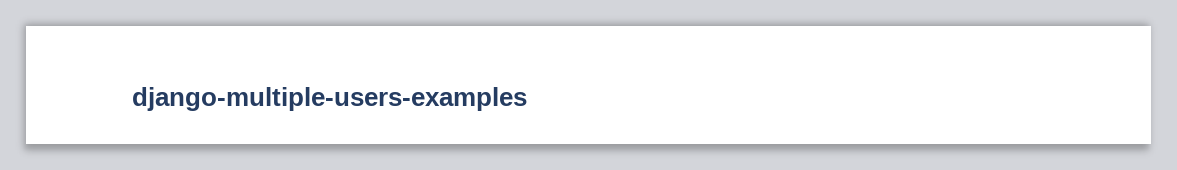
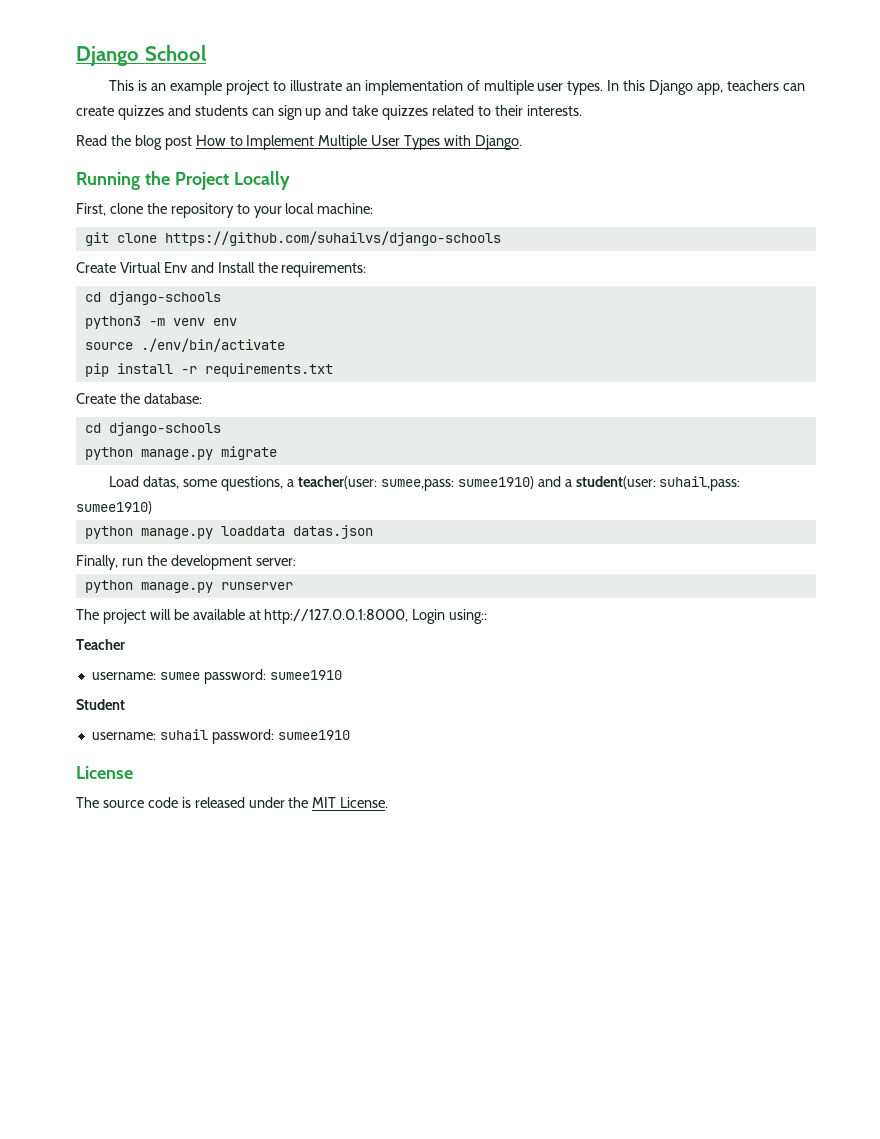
- django-multiple-users-examples
+ Django School
+ This is an example project to illustrate an implementation of multiple user types. In this Django app, teachers can create quizzes and students can sign up and take quizzes related to their interests.
+ Read the blog post How to Implement Multiple User Types with Django.
+ Running the Project Locally
+ First, clone the repository to your local machine:
+ git clone https://github.com/suhailvs/django-schools
+ Create Virtual Env and Install the requirements:
+ cd django-schools
+ python3 -m venv env
+ source ./env/bin/activate
+ pip install -r requirements.txt
+ Create the database:
+ cd django-schools
+ python manage.py migrate
+ Load datas, some questions, a teacher(user: sumee,pass: sumee1910) and a student(user: suhail,pass: sumee1910)
+ python manage.py loaddata datas.json
+ Finally, run the development server:
+ python manage.py runserver
+ The project will be available at http://127.0.0.1:8000, Login using::
+ Teacher
+ username: sumee password: sumee1910
+ Student
+ username: suhail password: sumee1910
+ License
+ The source code is released under the MIT License.

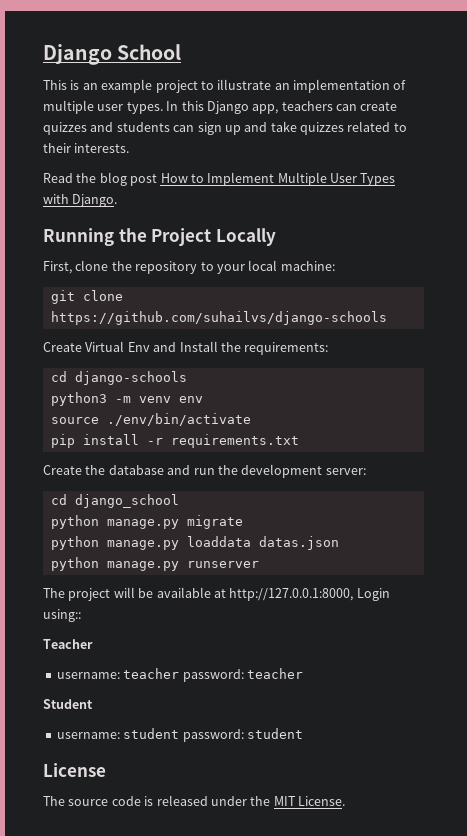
- Create the database:
- cd django-schools
+ Create the database and run the development server:
+ cd django_school
- Load datas, some questions, a teacher(user: sumee,pass: sumee1910) and a student(user: suhail,pass: sumee1910)
- Finally, run the development server:
- username: sumee password: sumee1910
+ username: teacher password: teacher
- username: suhail password: sumee1910
+ username: student password: student

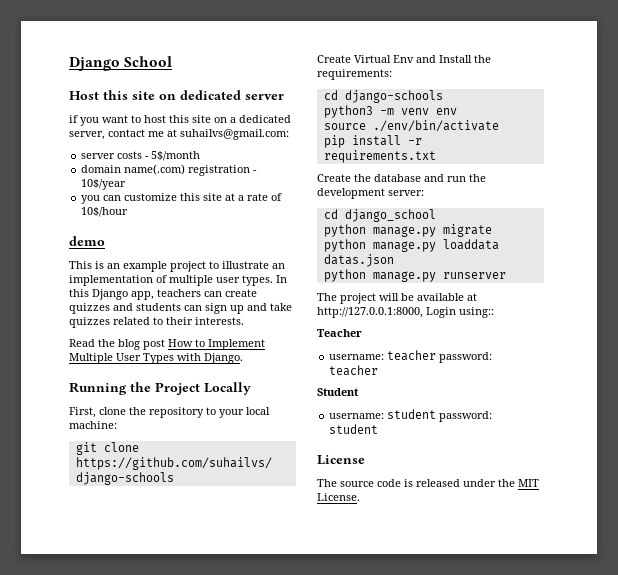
+ Host this site on dedicated server
+ if you want to host this site on a dedicated server, contact me at suhailvs@gmail.com:
+ server costs - 5$/month
+ domain name(.com) registration - 10$/year
+ you can customize this site at a rate of 10$/hour
+ demo

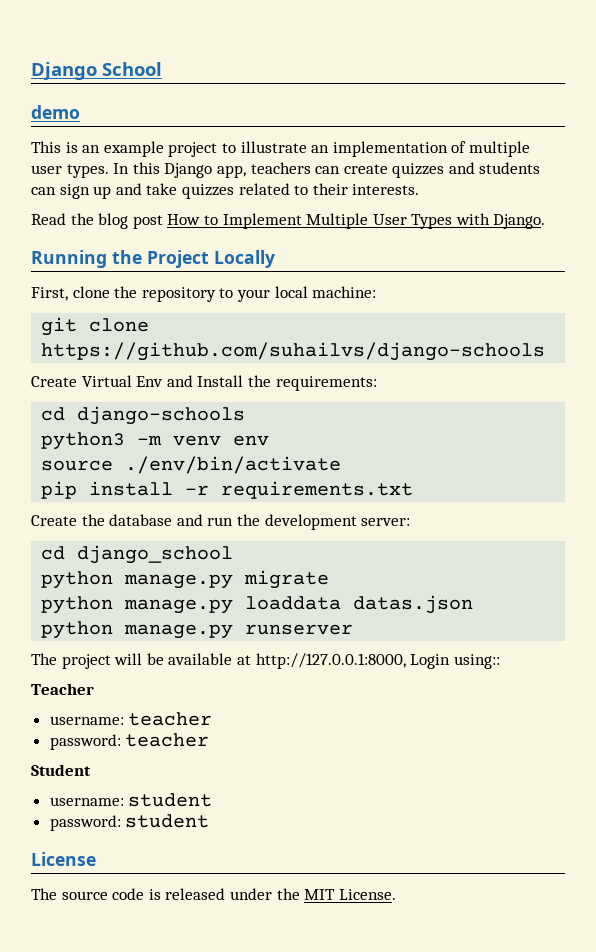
- Host this site on dedicated server
- if you want to host this site on a dedicated server, contact me at suhailvs@gmail.com:
- server costs - 5$/month
- domain name(.com) registration - 10$/year
- you can customize this site at a rate of 10$/hour
- username: teacher password: teacher
+ username: teacher
+ password: teacher
- username: student password: student
+ username: student
+ password: student

